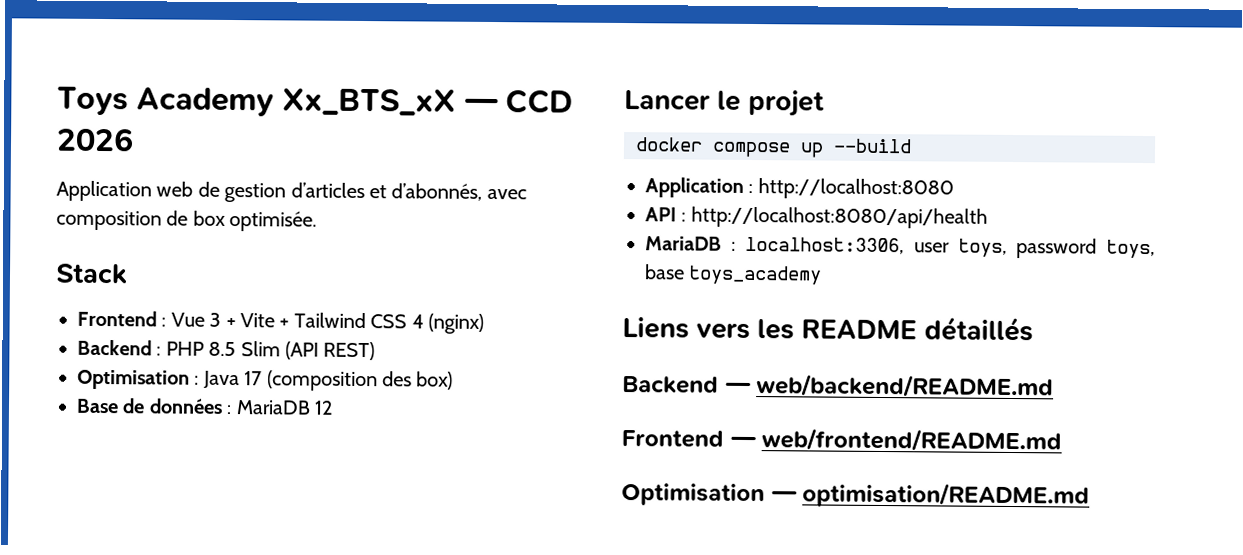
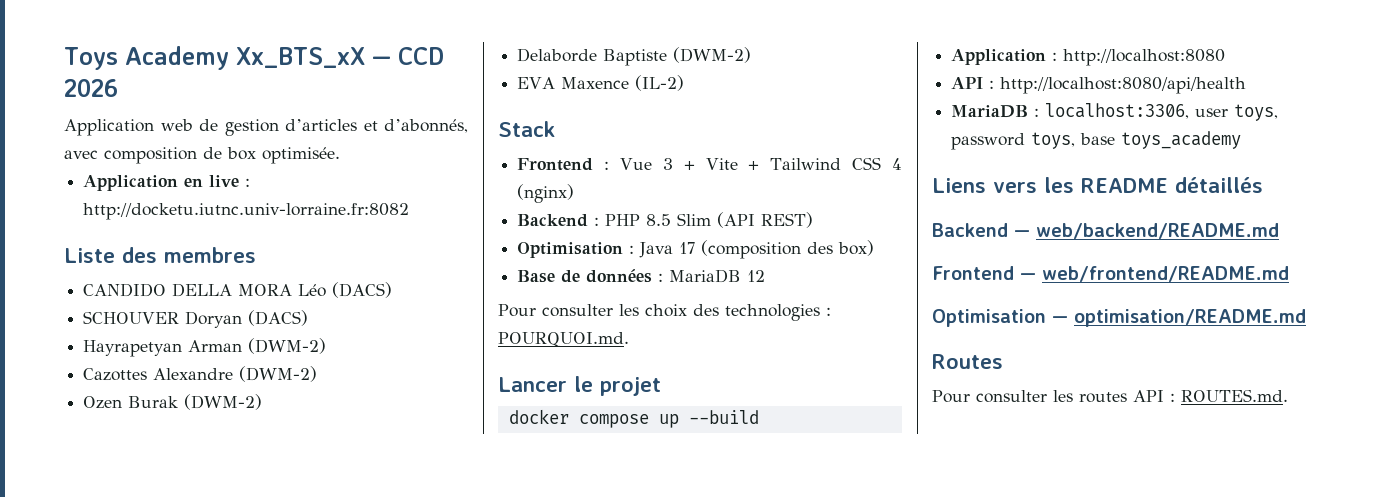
+ Application en live : http://docketu.iutnc.univ-lorraine.fr:8082
+ Liste des membres
+ CANDIDO DELLA MORA Léo (DACS)
+ SCHOUVER Doryan (DACS)
+ Hayrapetyan Arman (DWM-2)
+ Cazottes Alexandre (DWM-2)
+ Ozen Burak (DWM-2)
+ Delaborde Baptiste (DWM-2)
+ EVA Maxence (IL-2)
+ Pour consulter les choix des technologies : POURQUOI.md.
+ Routes
+ Pour consulter les routes API : ROUTES.md.

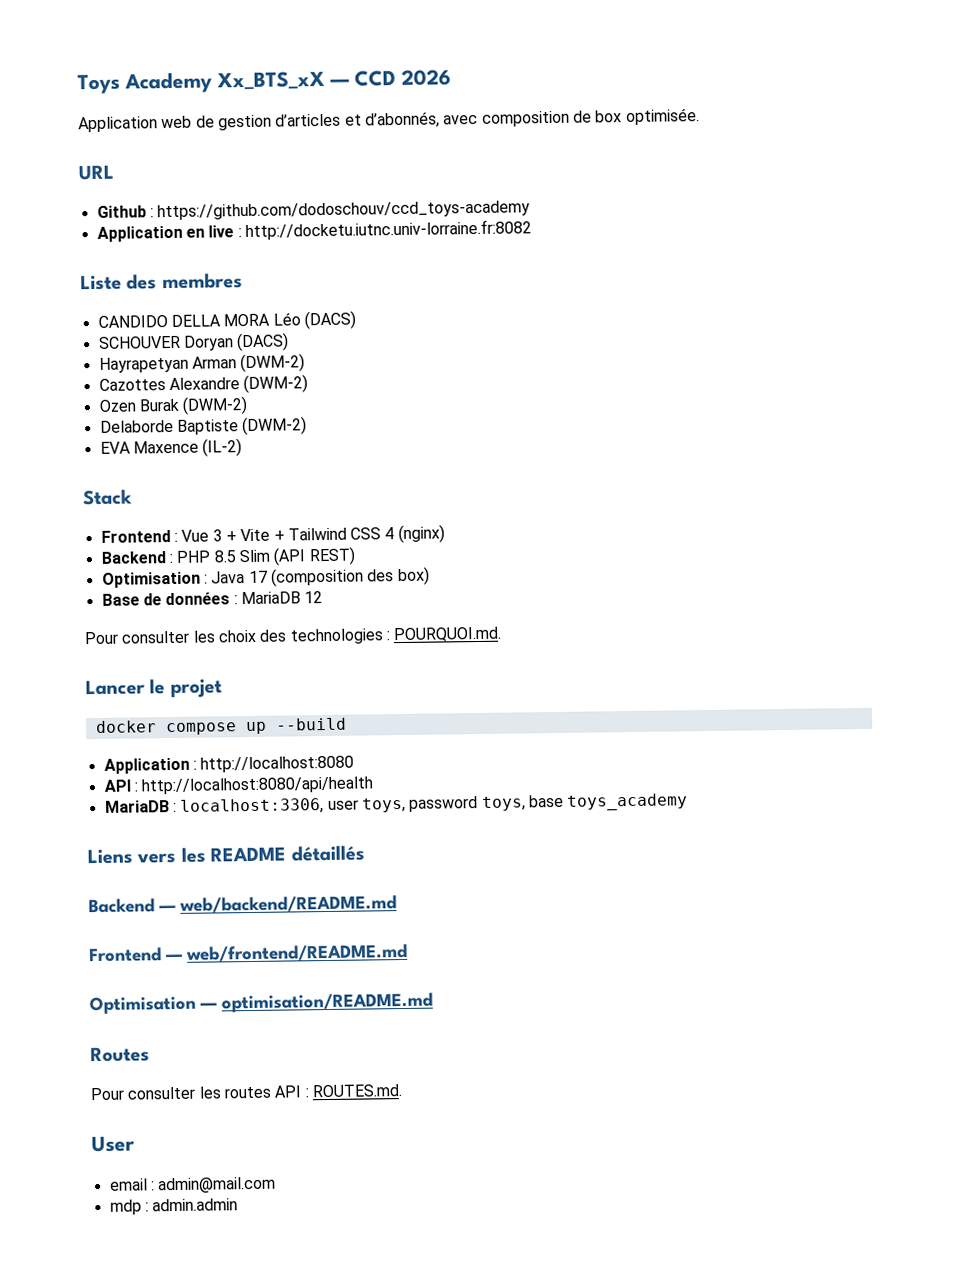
+ URL
+ Github : https://github.com/dodoschouv/ccd_toys-academy
+ User
+ email : admin@mail.com
+ mdp : admin.admin

